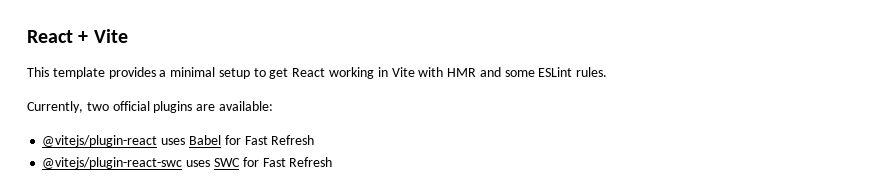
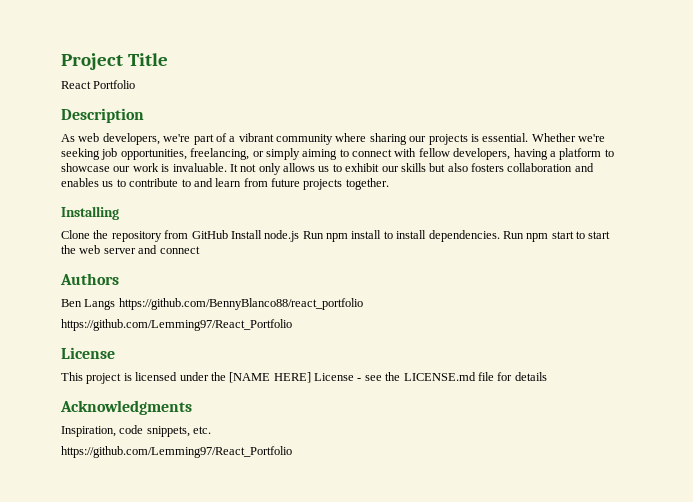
- React + Vite
- This template provides a minimal setup to get React working in Vite with HMR and some ESLint rules.
- Currently, two official plugins are available:
- @vitejs/plugin-react uses Babel for Fast Refresh
- @vitejs/plugin-react-swc uses SWC for Fast Refresh
+ Project Title
+ React Portfolio
+ Description
+ As web developers, we're part of a vibrant community where sharing our projects is essential. Whether we're seeking job opportunities, freelancing, or simply aiming to connect with fellow developers, having a platform to showcase our work is invaluable. It not only allows us to exhibit our skills but also fosters collaboration and enables us to contribute to and learn from future projects together.
+ Installing
+ Clone the repository from GitHub Install node.js Run npm install to install dependencies. Run npm start to start the web server and connect
+ Authors
+ Ben Langs https://github.com/BennyBlanco88/react_portfolio
+ https://github.com/Lemming97/React_Portfolio
+ License
+ This project is licensed under the [NAME HERE] License - see the LICENSE.md file for details
+ Acknowledgments
+ Inspiration, code snippets, etc.
+ https://github.com/Lemming97/React_Portfolio

